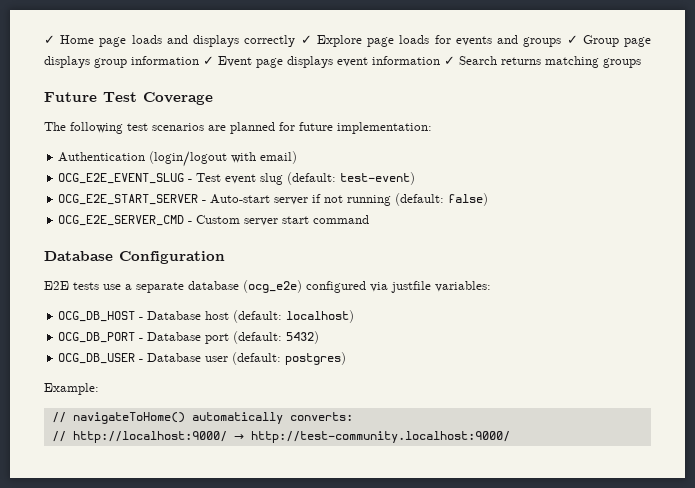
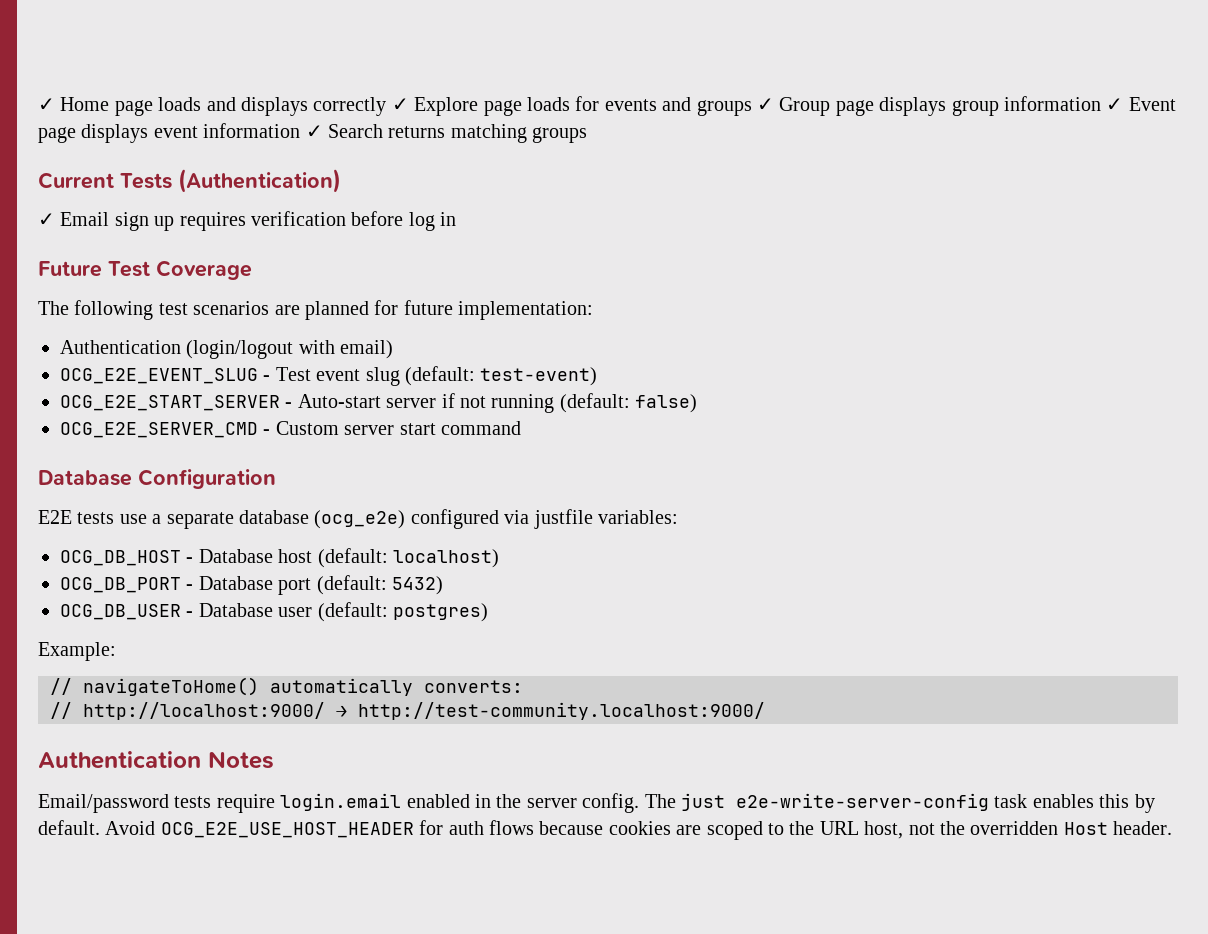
+ Current Tests (Authentication)
+ ✓ Email sign up requires verification before log in
+ Authentication Notes
+ Email/password tests require login.email enabled in the server config. The just e2e-write-server-config task enables this by default. Avoid OCG_E2E_USE_HOST_HEADER for auth flows because cookies are scoped to the URL host, not the overridden Host header.

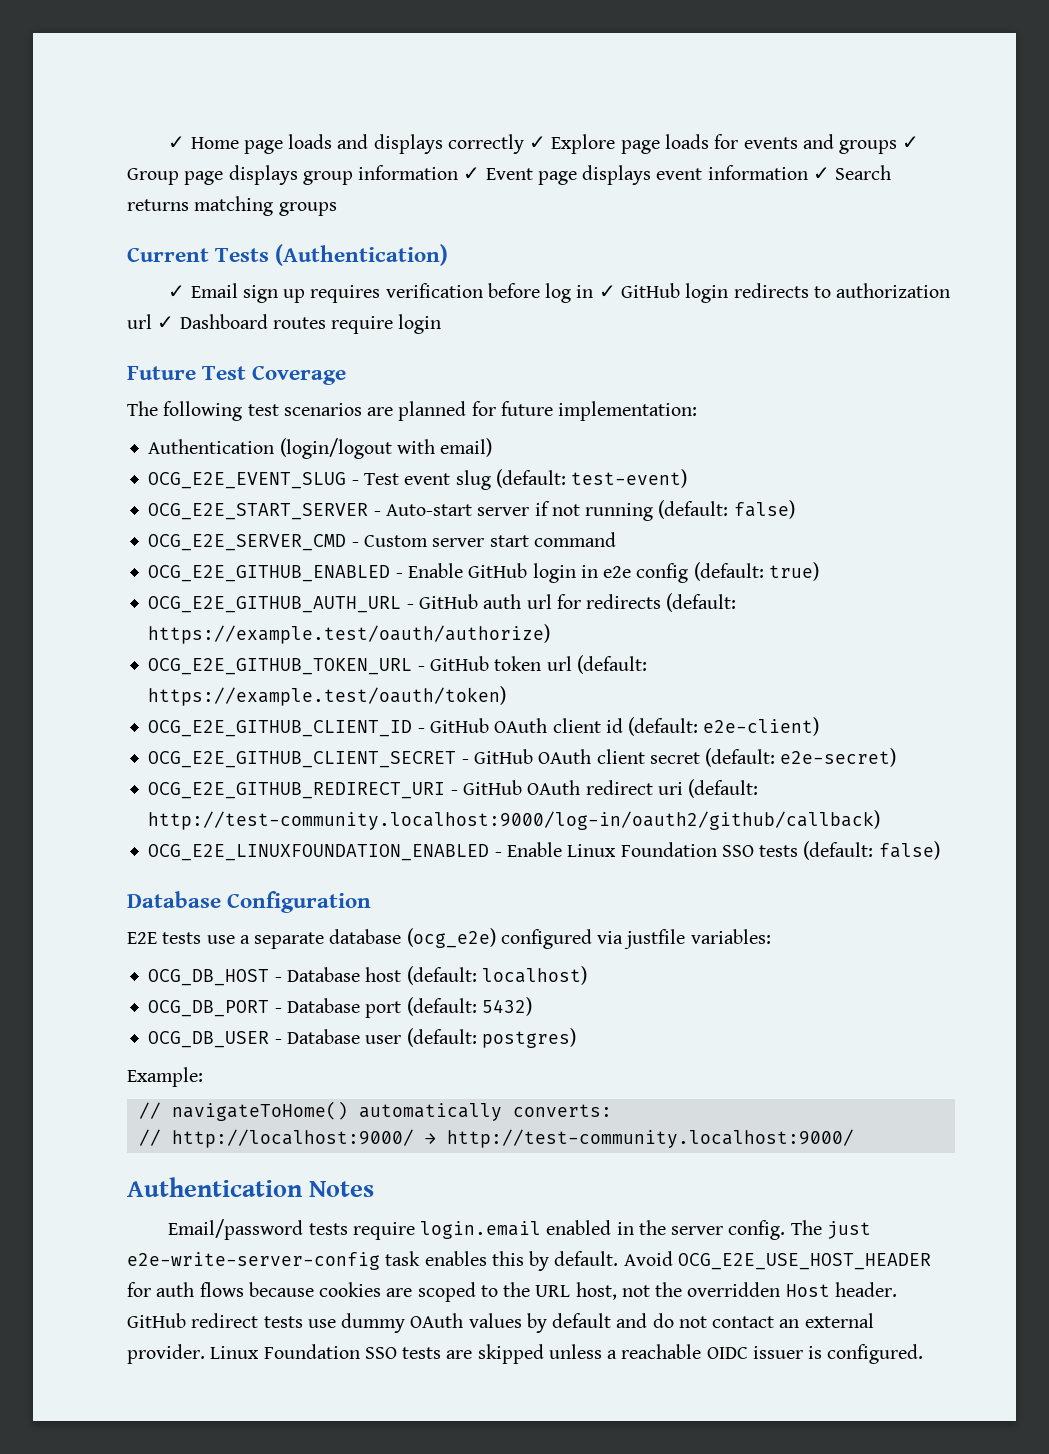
- ✓ Email sign up requires verification before log in
+ ✓ Email sign up requires verification before log in ✓ GitHub login redirects to authorization url ✓ Dashboard routes require login
+ OCG_E2E_GITHUB_ENABLED - Enable GitHub login in e2e config (default: true)
+ OCG_E2E_GITHUB_AUTH_URL - GitHub auth url for redirects (default: https://example.test/oauth/authorize)
+ OCG_E2E_GITHUB_TOKEN_URL - GitHub token url (default: https://example.test/oauth/token)
+ OCG_E2E_GITHUB_CLIENT_ID - GitHub OAuth client id (default: e2e-client)
+ OCG_E2E_GITHUB_CLIENT_SECRET - GitHub OAuth client secret (default: e2e-secret)
+ OCG_E2E_GITHUB_REDIRECT_URI - GitHub OAuth redirect uri (default: http://test-community.localhost:9000/log-in/oauth2/github/callback)
+ OCG_E2E_LINUXFOUNDATION_ENABLED - Enable Linux Foundation SSO tests (default: false)
+ GitHub redirect tests use dummy OAuth values by default and do not contact an external provider. Linux Foundation SSO tests are skipped unless a reachable OIDC issuer is configured.

